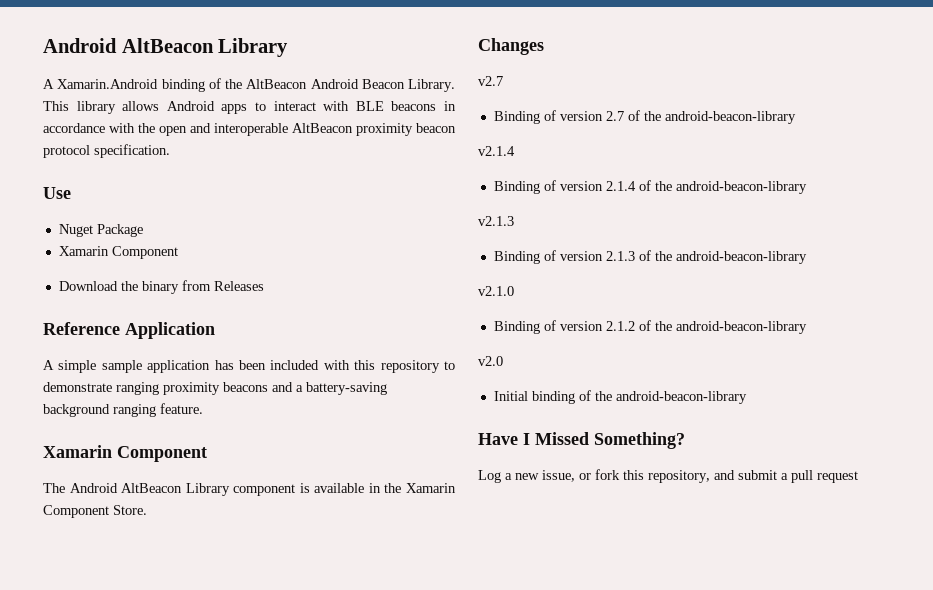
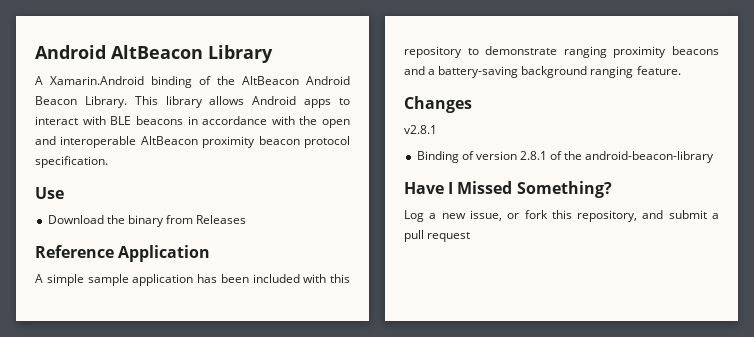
- Nuget Package
- Xamarin Component
  A simple sample application has been included with this repository to demonstrate ranging proximity beacons and a battery-saving background ranging feature.
- Xamarin Component
- The Android AltBeacon Library component is available in the Xamarin Component Store.
- v2.7
- Binding of version 2.7 of the android-beacon-library
- v2.1.4
- Binding of version 2.1.4 of the android-beacon-library
- v2.1.3
- Binding of version 2.1.3 of the android-beacon-library
- v2.1.0
- Binding of version 2.1.2 of the android-beacon-library
- v2.0
- Initial binding of the android-beacon-library
+ v2.8.1
+ Binding of version 2.8.1 of the android-beacon-library

